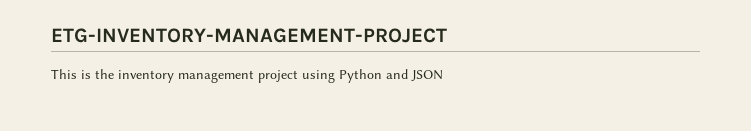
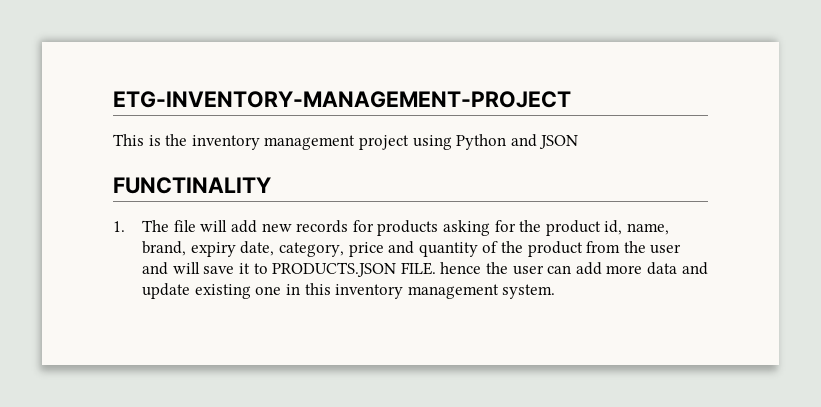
+ FUNCTINALITY
+ 1. The file will add new records for products asking for the product id, name, brand, expiry date, category, price and quantity of the product from the user and will save it to PRODUCTS.JSON FILE. hence the user can add more data and update existing one in this inventory management system.

